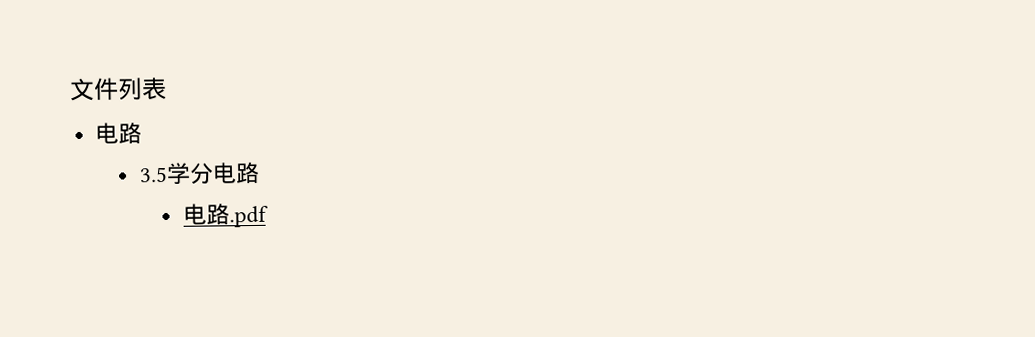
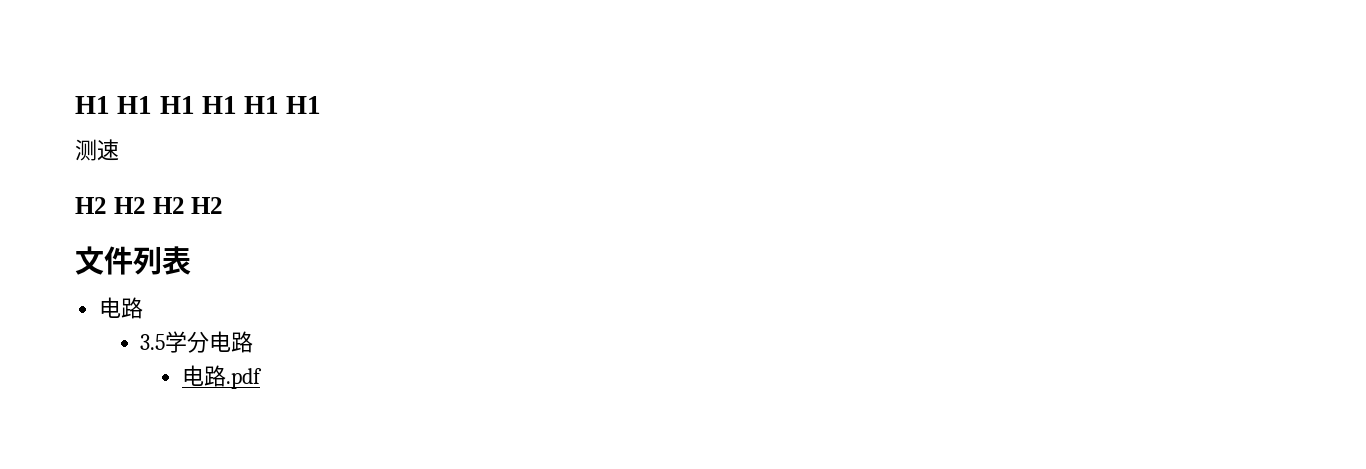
+ H1 H1 H1 H1 H1 H1
+ 测速
+ H2 H2 H2 H2

